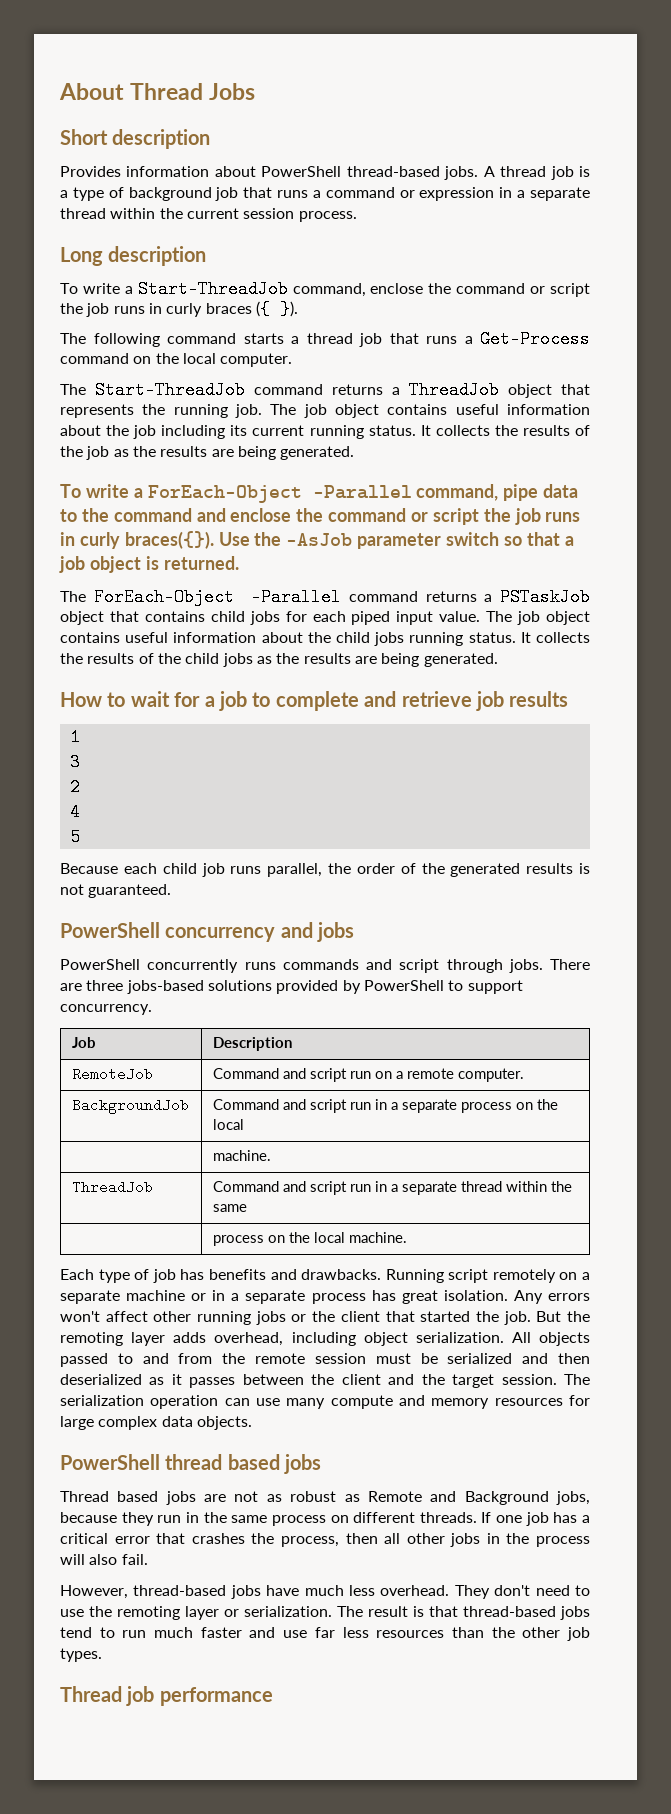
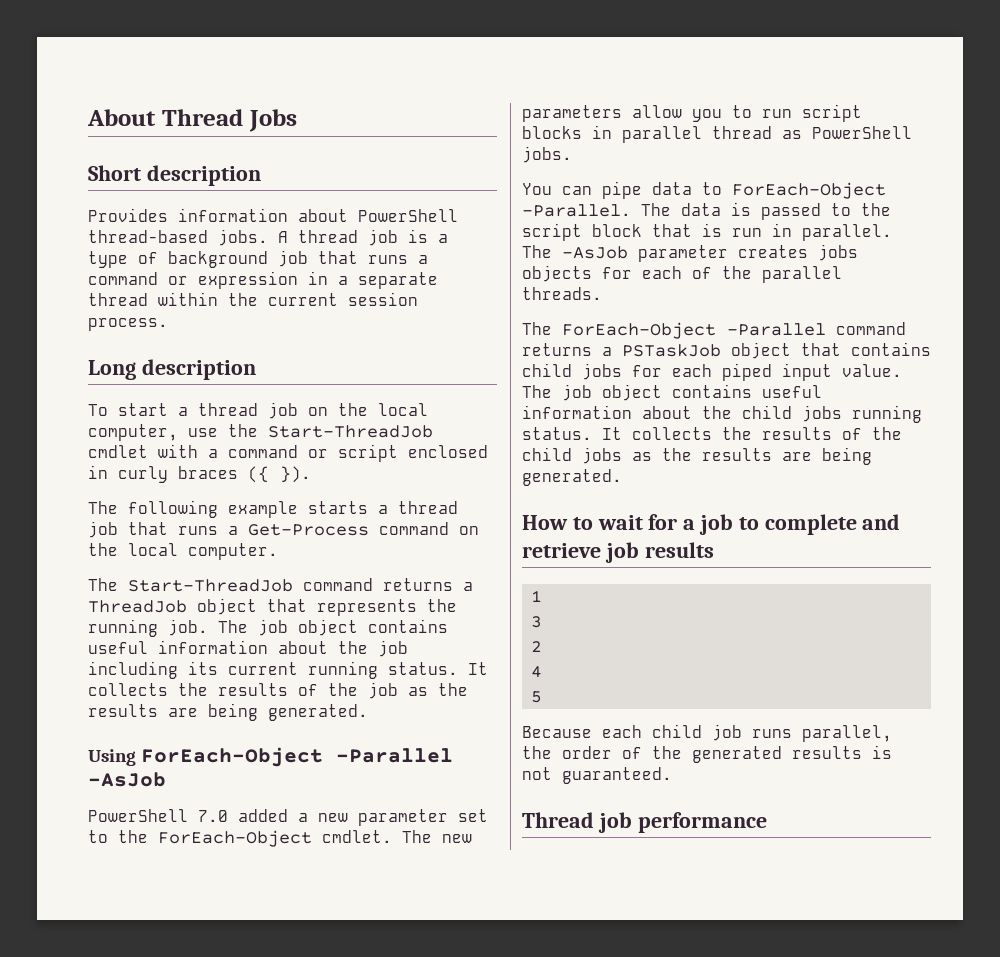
- To write a Start-ThreadJob command, enclose the command or script the job runs in curly braces ({ }).
+ To start a thread job on the local computer, use the Start-ThreadJob cmdlet with a command or script enclosed in curly braces ({ }).
- The following command starts a thread job that runs a Get-Process command on the local computer.
+ The following example starts a thread job that runs a Get-Process command on the local computer.
- To write a ForEach-Object -Parallel command, pipe data to the command and enclose the command or script the job runs in curly braces({}). Use the -AsJob parameter switch so that a job object is returned.
+ Using ForEach-Object -Parallel -AsJob
+ PowerShell 7.0 added a new parameter set to the ForEach-Object cmdlet. The new parameters allow you to run script blocks in parallel thread as PowerShell jobs.
+ You can pipe data to ForEach-Object -Parallel. The data is passed to the script block that is run in parallel. The -AsJob parameter creates jobs objects for each of the parallel threads.
- PowerShell concurrency and jobs
- PowerShell concurrently runs commands and script through jobs. There are three jobs-based solutions provided by PowerShell to support concurrency.
- Job | Description
- RemoteJob | Command and script run on a remote computer.
- BackgroundJob | Command and script run in a separate process on the local
- | machine.
- ThreadJob | Command and script run in a separate thread within the same
- | process on the local machine.
- Each type of job has benefits and drawbacks. Running script remotely on a separate machine or in a separate process has great isolation. Any errors won't affect other running jobs or the client that started the job. But the remoting layer adds overhead, including object serialization. All objects passed to and from the remote session must be serialized and then deserialized as it passes between the client and the target session. The serialization operation can use many compute and memory resources for large complex data objects.
- PowerShell thread based jobs
- Thread based jobs are not as robust as Remote and Background jobs, because they run in the same process on different threads. If one job has a critical error that crashes the process, then all other jobs in the process will also fail.
- However, thread-based jobs have much less overhead. They don't need to use the remoting layer or serialization. The result is that thread-based jobs tend to run much faster and use far less resources than the other job types.

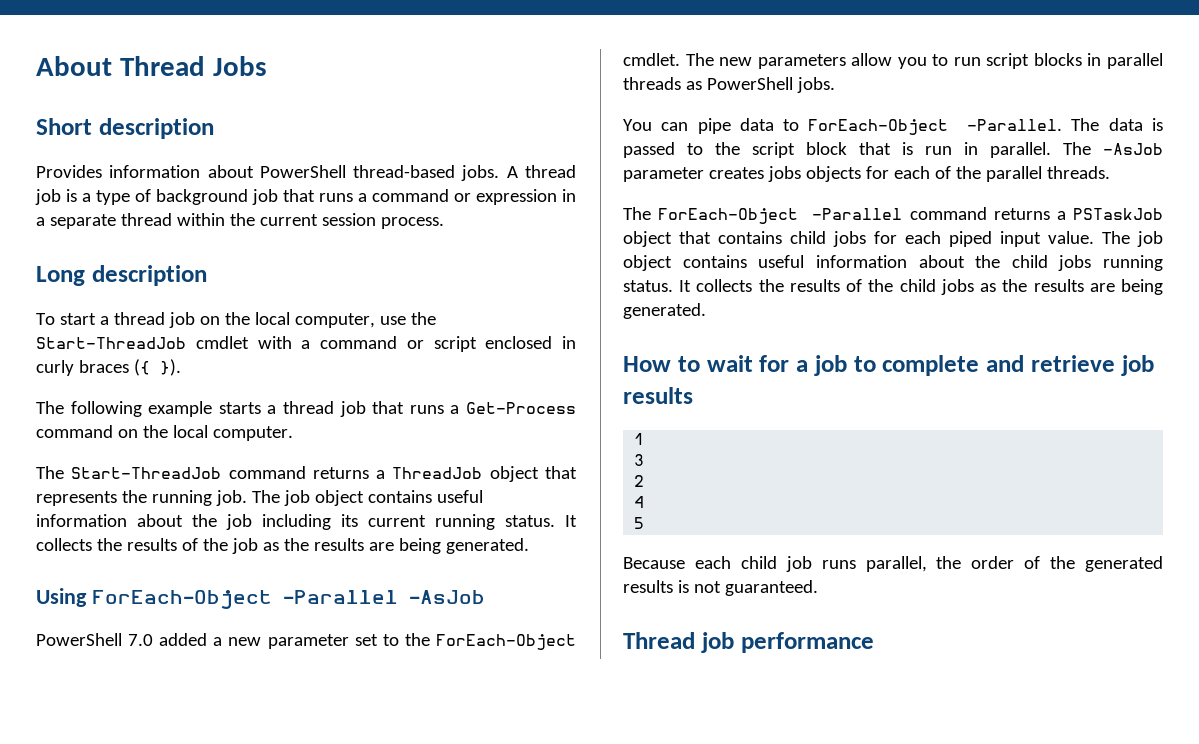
- The new parameters allow you to run script blocks in parallel thread as PowerShell jobs.
+ The new parameters allow you to run script blocks in parallel threads as PowerShell jobs.

